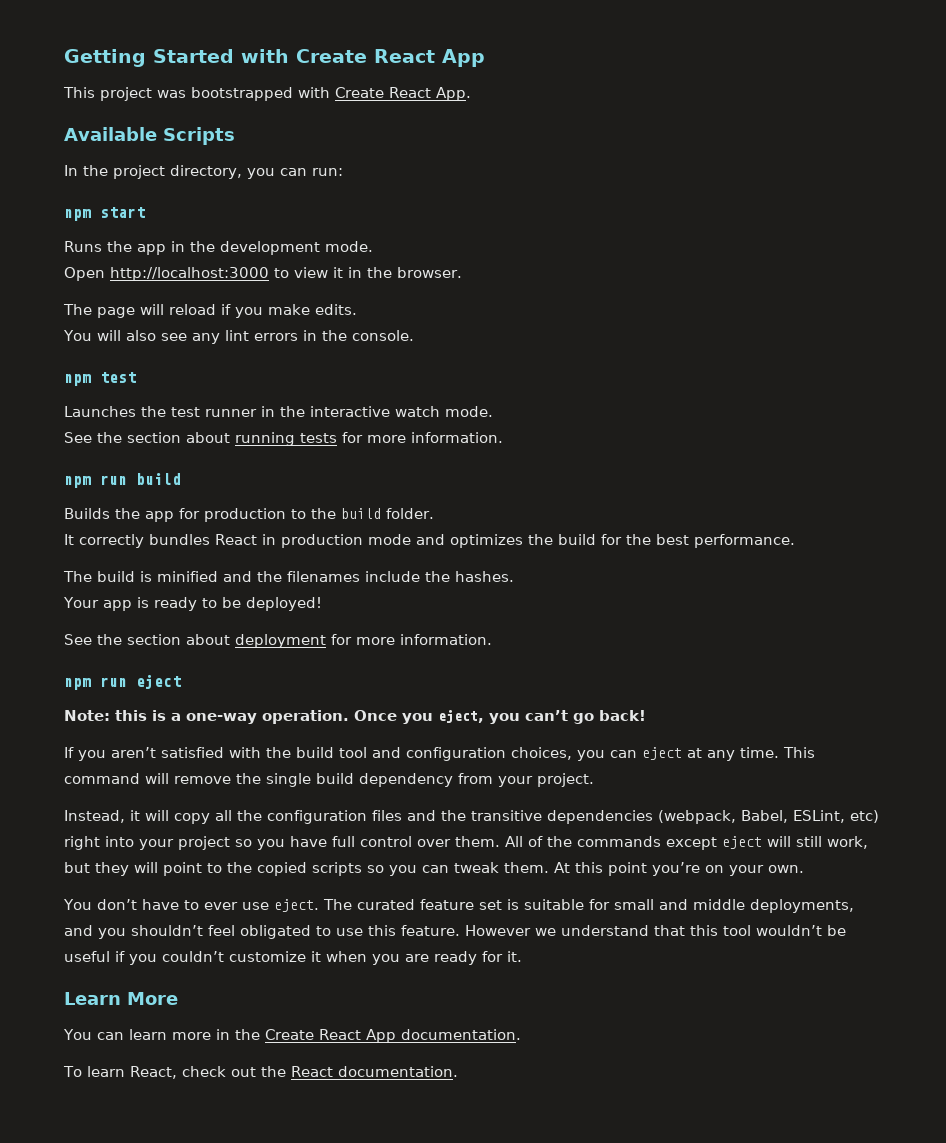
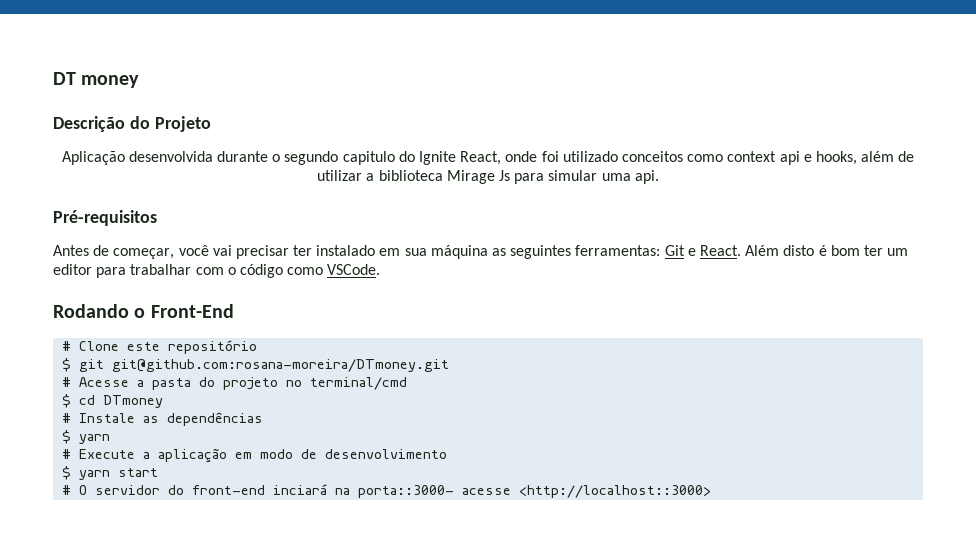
- Getting Started with Create React App
- This project was bootstrapped with Create React App.
- Available Scripts
- In the project directory, you can run:
- npm start
- Runs the app in the development mode.
- Open http://localhost:3000 to view it in the browser.
- The page will reload if you make edits.
- You will also see any lint errors in the console.
- npm test
- Launches the test runner in the interactive watch mode.
- See the section about running tests for more information.
- npm run build
- Builds the app for production to the build folder.
- It correctly bundles React in production mode and optimizes the build for the best performance.
- The build is minified and the filenames include the hashes.
- Your app is ready to be deployed!
- See the section about deployment for more information.
- npm run eject
- Note: this is a one-way operation. Once you eject, you can’t go back!
- If you aren’t satisfied with the build tool and configuration choices, you can eject at any time. This command will remove the single build dependency from your project.
- Instead, it will copy all the configuration files and the transitive dependencies (webpack, Babel, ESLint, etc) right into your project so you have full control over them. All of the commands except eject will still work, but they will point to the copied scripts so you can tweak them. At this point you’re on your own.
- You don’t have to ever use eject. The curated feature set is suitable for small and middle deployments, and you shouldn’t feel obligated to use this feature. However we understand that this tool wouldn’t be useful if you couldn’t customize it when you are ready for it.
- Learn More
- You can learn more in the Create React App documentation.
- To learn React, check out the React documentation.
+ DT money
+ Descrição do Projeto
+ Aplicação desenvolvida durante o segundo capitulo do Ignite React, onde foi utilizado conceitos como context api e hooks, além de utilizar a biblioteca Mirage Js para simular uma api.
+ Pré-requisitos
+ Antes de começar, você vai precisar ter instalado em sua máquina as seguintes ferramentas: Git e React. Além disto é bom ter um editor para trabalhar com o código como VSCode.
+ Rodando o Front-End
+ # Clone este repositório
+ $ git git@github.com:rosana-moreira/DTmoney.git
+ # Acesse a pasta do projeto no terminal/cmd
+ $ cd DTmoney
+ # Instale as dependências
+ $ yarn
+ # Execute a aplicação em modo de desenvolvimento
+ $ yarn start
+ # O servidor do front-end inciará na porta::3000- acesse <http://localhost::3000>

